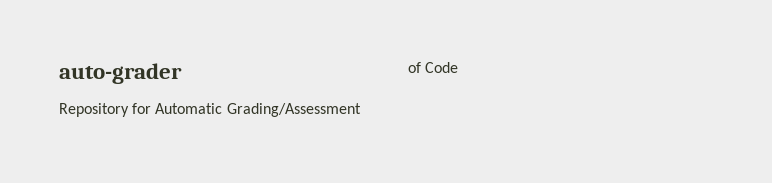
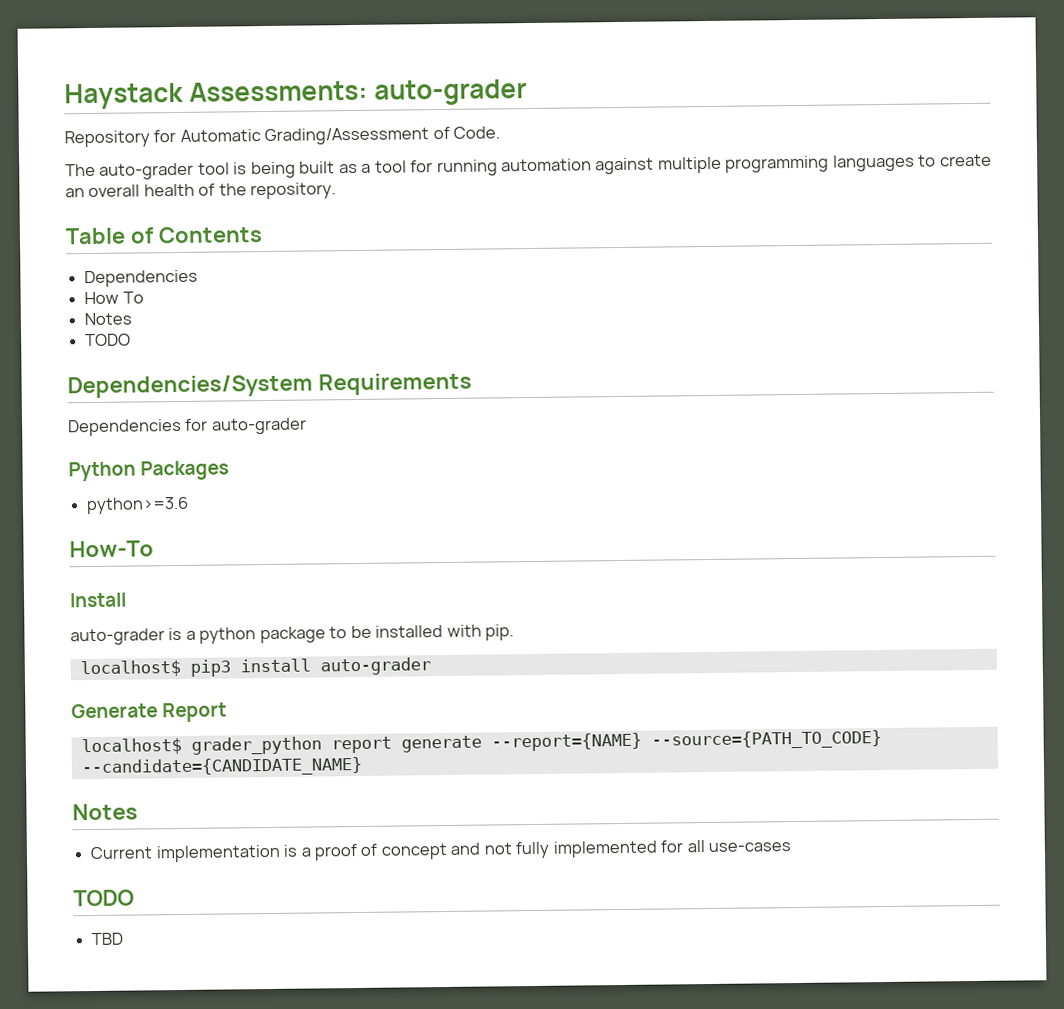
- auto-grader
+ Haystack Assessments: auto-grader
- Repository for Automatic Grading/Assessment of Code
+ Repository for Automatic Grading/Assessment of Code.
+ The auto-grader tool is being built as a tool for running automation against multiple programming languages to create an overall health of the repository.
+ Table of Contents
+ Dependencies
+ How To
+ Notes
+ TODO
+ Dependencies/System Requirements
+ Dependencies for auto-grader
+ Python Packages
+ python>=3.6
+ How-To
+ Install
+ auto-grader is a python package to be installed with pip.
+ localhost$ pip3 install auto-grader
+ Generate Report
+ localhost$ grader_python report generate --report={NAME} --source={PATH_TO_CODE} --candidate={CANDIDATE_NAME}
+ Notes
+ Current implementation is a proof of concept and not fully implemented for all use-cases
+ TODO
+ TBD

